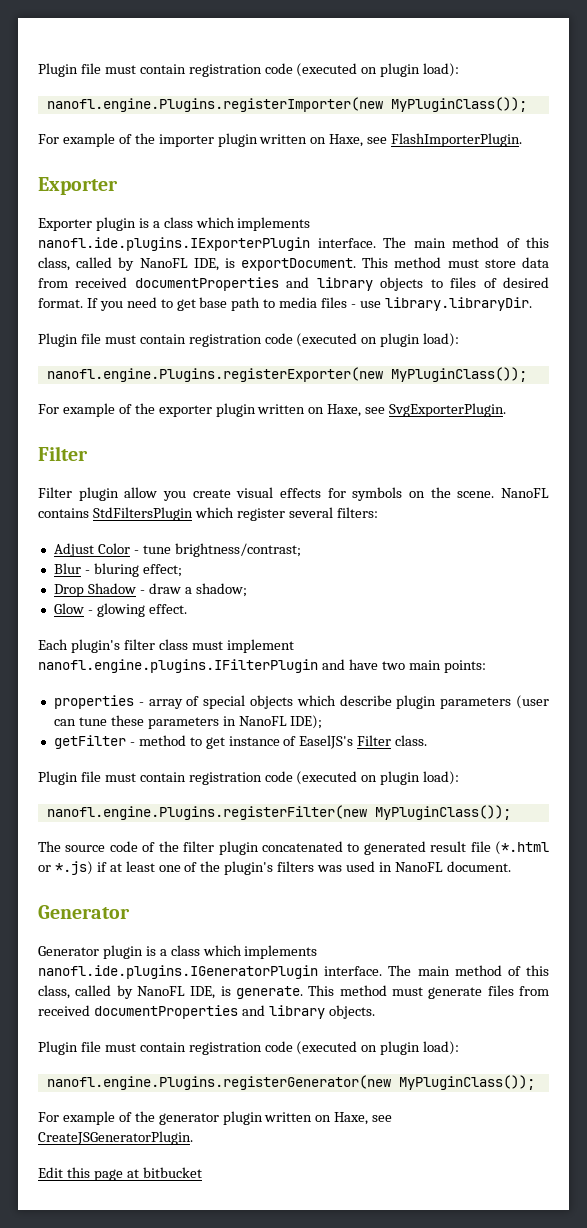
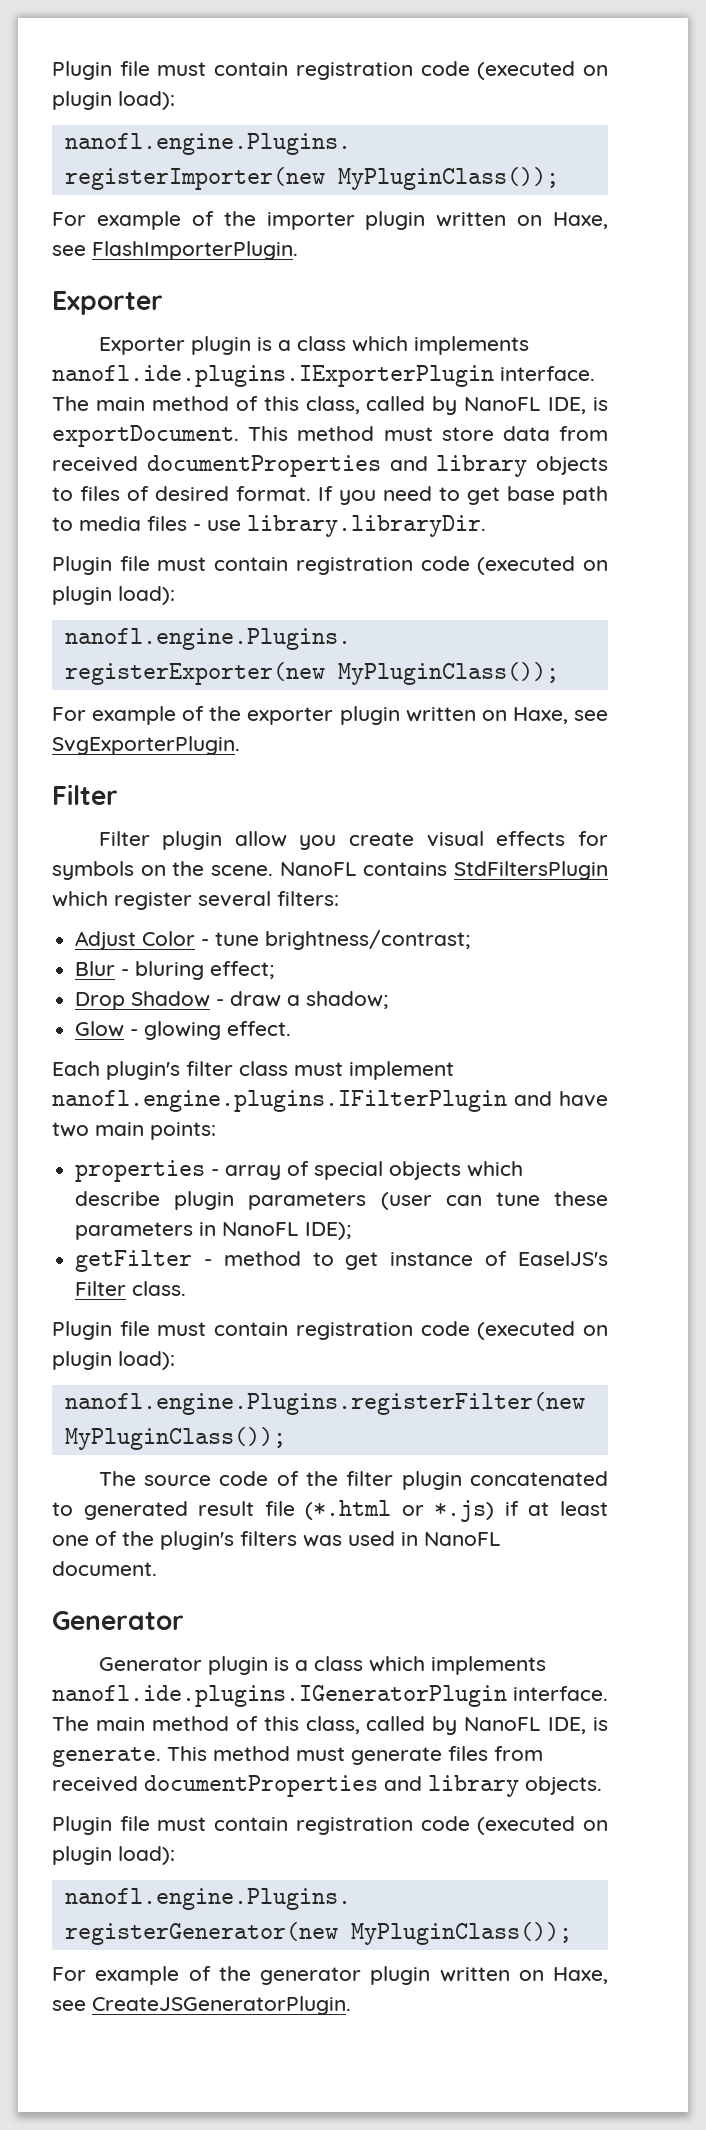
- Edit this page at bitbucket

